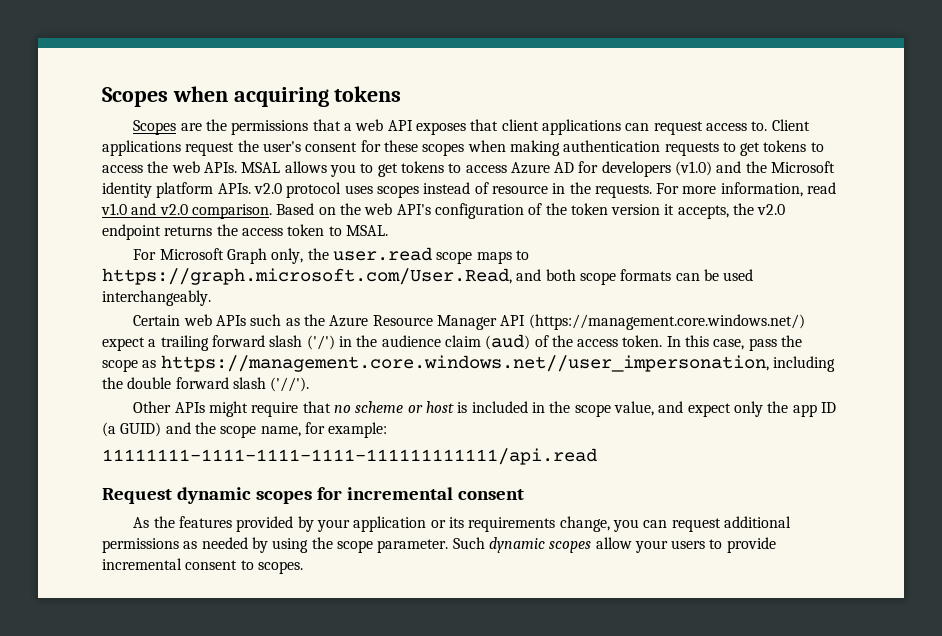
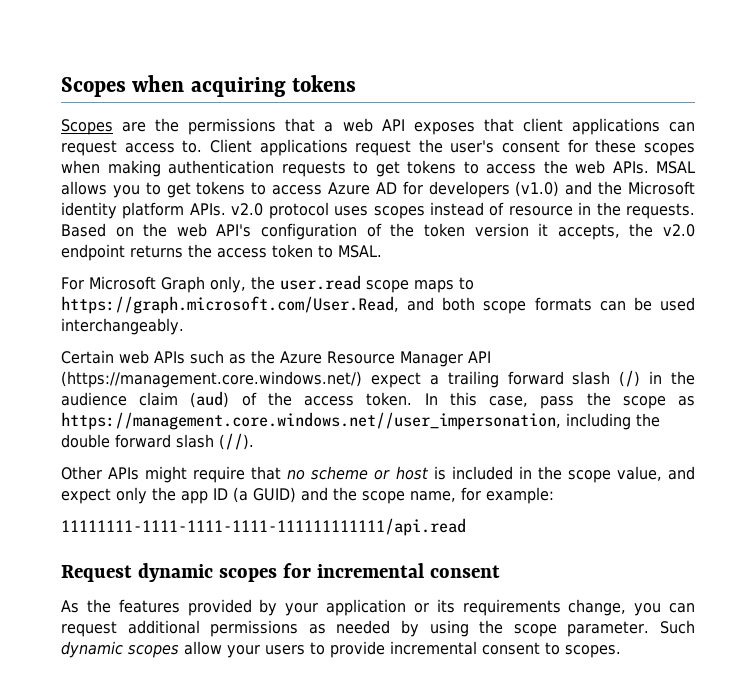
- For more information, read v1.0 and v2.0 comparison.
- Certain web APIs such as the Azure Resource Manager API (https://management.core.windows.net/) expect a trailing forward slash ('/') in the audience claim (aud) of the access token.
+ Certain web APIs such as the Azure Resource Manager API (https://management.core.windows.net/) expect a trailing forward slash (/) in the audience claim (aud) of the access token.
- In this case, pass the scope as https://management.core.windows.net//user_impersonation, including the double forward slash ('//').
+ In this case, pass the scope as https://management.core.windows.net//user_impersonation, including the double forward slash (//).

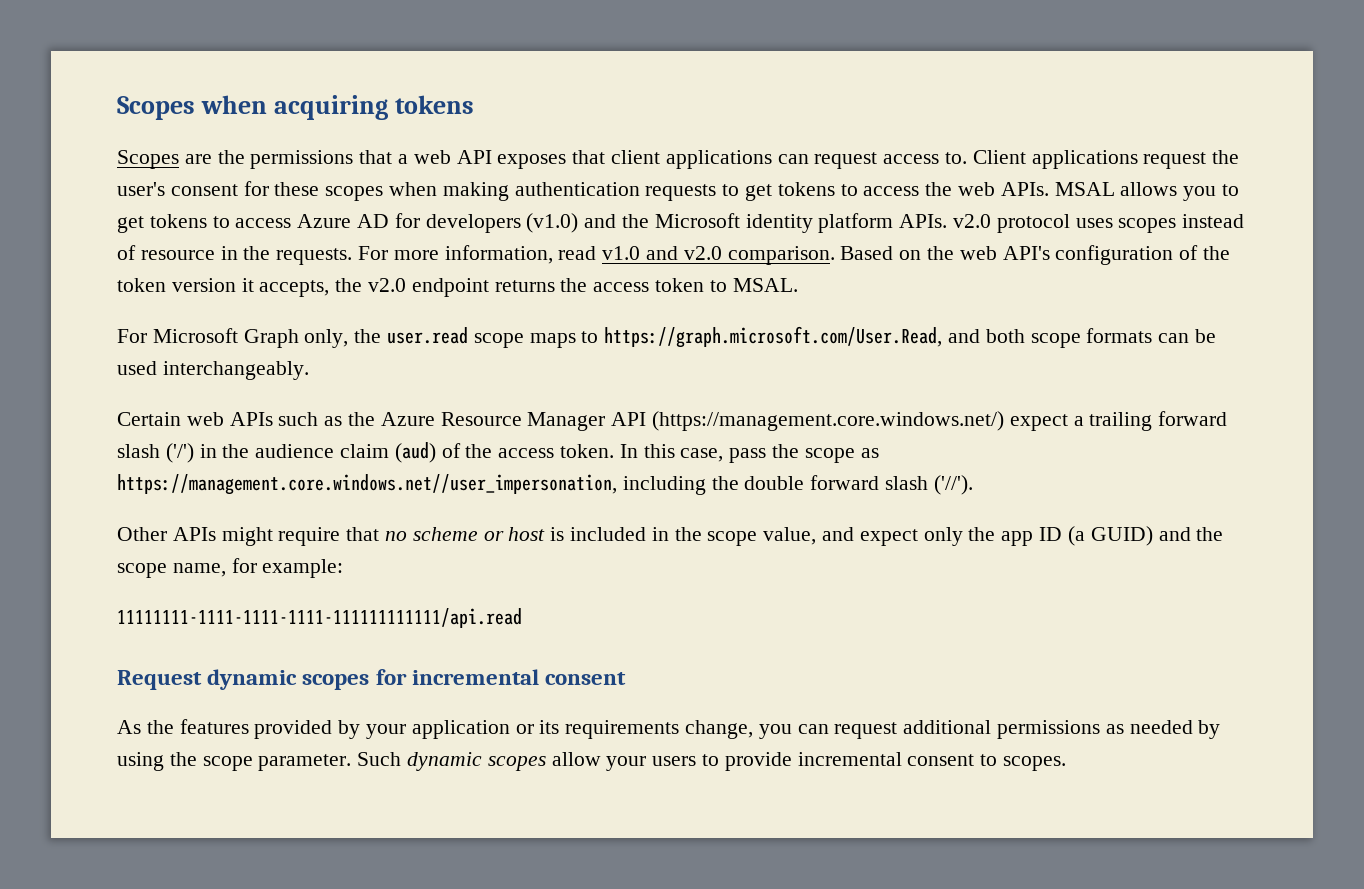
+ For more information, read v1.0 and v2.0 comparison.
- Certain web APIs such as the Azure Resource Manager API (https://management.core.windows.net/) expect a trailing forward slash (/) in the audience claim (aud) of the access token.
+ Certain web APIs such as the Azure Resource Manager API (https://management.core.windows.net/) expect a trailing forward slash ('/') in the audience claim (aud) of the access token.
- In this case, pass the scope as https://management.core.windows.net//user_impersonation, including the double forward slash (//).
+ In this case, pass the scope as https://management.core.windows.net//user_impersonation, including the double forward slash ('//').

